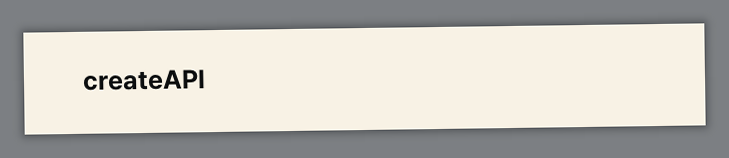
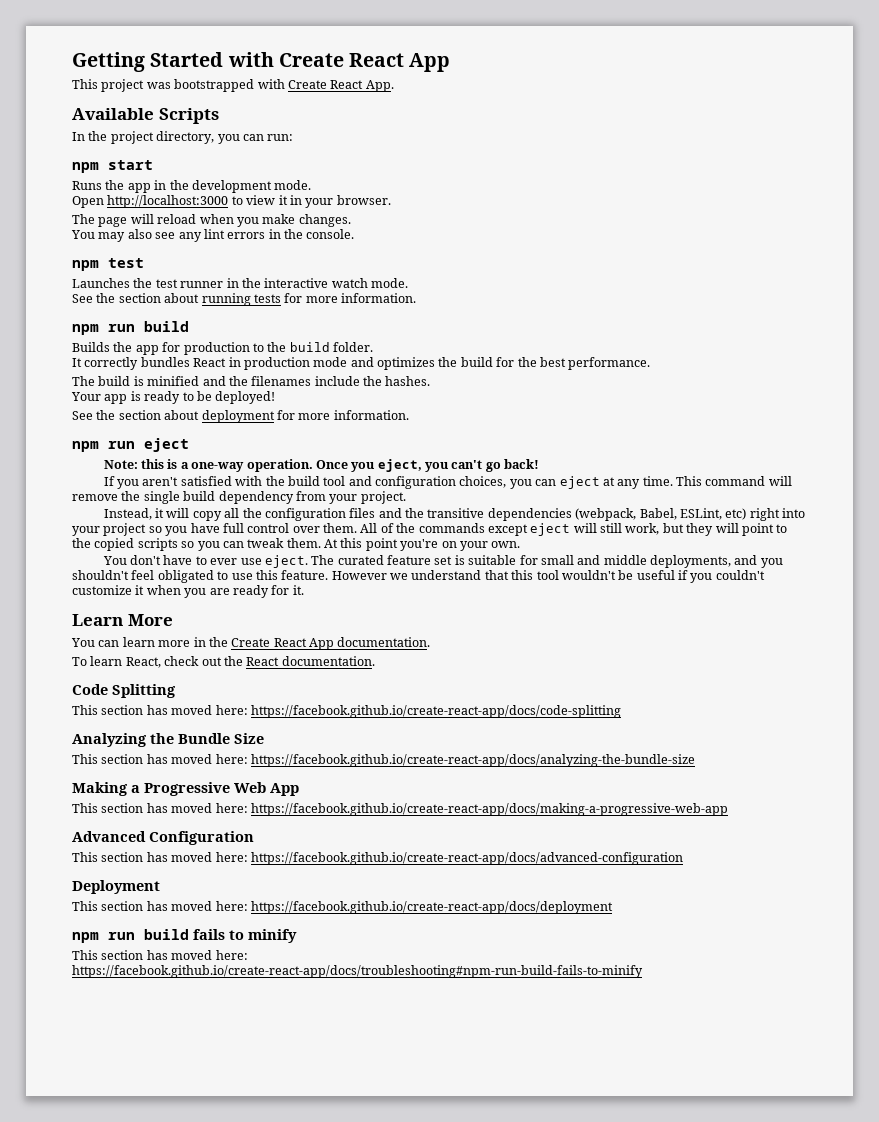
- createAPI
+ Getting Started with Create React App
+ This project was bootstrapped with Create React App.
+ Available Scripts
+ In the project directory, you can run:
+ npm start
+ Runs the app in the development mode.
+ Open http://localhost:3000 to view it in your browser.
+ The page will reload when you make changes.
+ You may also see any lint errors in the console.
+ npm test
+ Launches the test runner in the interactive watch mode.
+ See the section about running tests for more information.
+ npm run build
+ Builds the app for production to the build folder.
+ It correctly bundles React in production mode and optimizes the build for the best performance.
+ The build is minified and the filenames include the hashes.
+ Your app is ready to be deployed!
+ See the section about deployment for more information.
+ npm run eject
+ Note: this is a one-way operation. Once you eject, you can't go back!
+ If you aren't satisfied with the build tool and configuration choices, you can eject at any time. This command will remove the single build dependency from your project.
+ Instead, it will copy all the configuration files and the transitive dependencies (webpack, Babel, ESLint, etc) right into your project so you have full control over them. All of the commands except eject will still work, but they will point to the copied scripts so you can tweak them. At this point you're on your own.
+ You don't have to ever use eject. The curated feature set is suitable for small and middle deployments, and you shouldn't feel obligated to use this feature. However we understand that this tool wouldn't be useful if you couldn't customize it when you are ready for it.
+ Learn More
+ You can learn more in the Create React App documentation.
+ To learn React, check out the React documentation.
+ Code Splitting
+ This section has moved here: https://facebook.github.io/create-react-app/docs/code-splitting
+ Analyzing the Bundle Size
+ This section has moved here: https://facebook.github.io/create-react-app/docs/analyzing-the-bundle-size
+ Making a Progressive Web App
+ This section has moved here: https://facebook.github.io/create-react-app/docs/making-a-progressive-web-app
+ Advanced Configuration
+ This section has moved here: https://facebook.github.io/create-react-app/docs/advanced-configuration
+ Deployment
+ This section has moved here: https://facebook.github.io/create-react-app/docs/deployment
+ npm run build fails to minify
+ This section has moved here: https://facebook.github.io/create-react-app/docs/troubleshooting#npm-run-build-fails-to-minify

